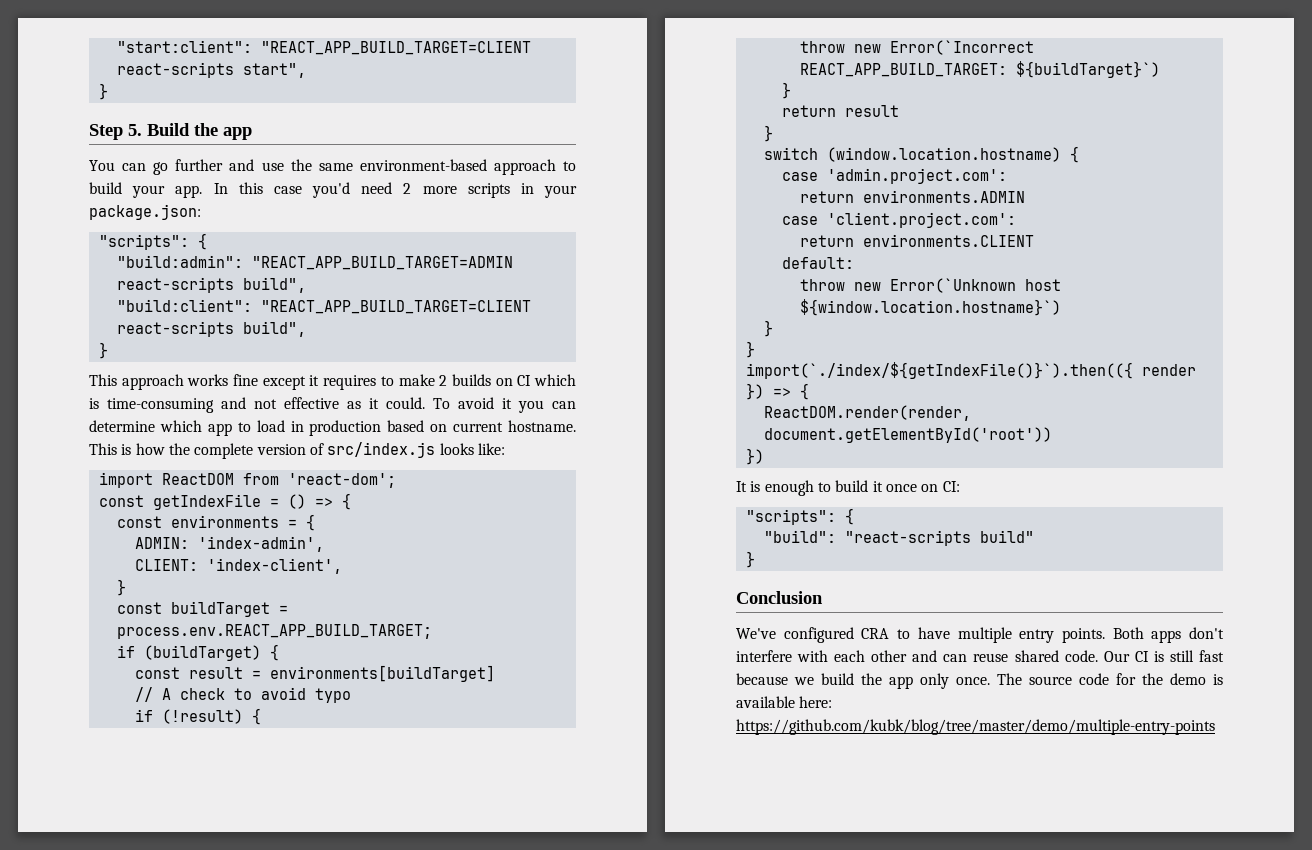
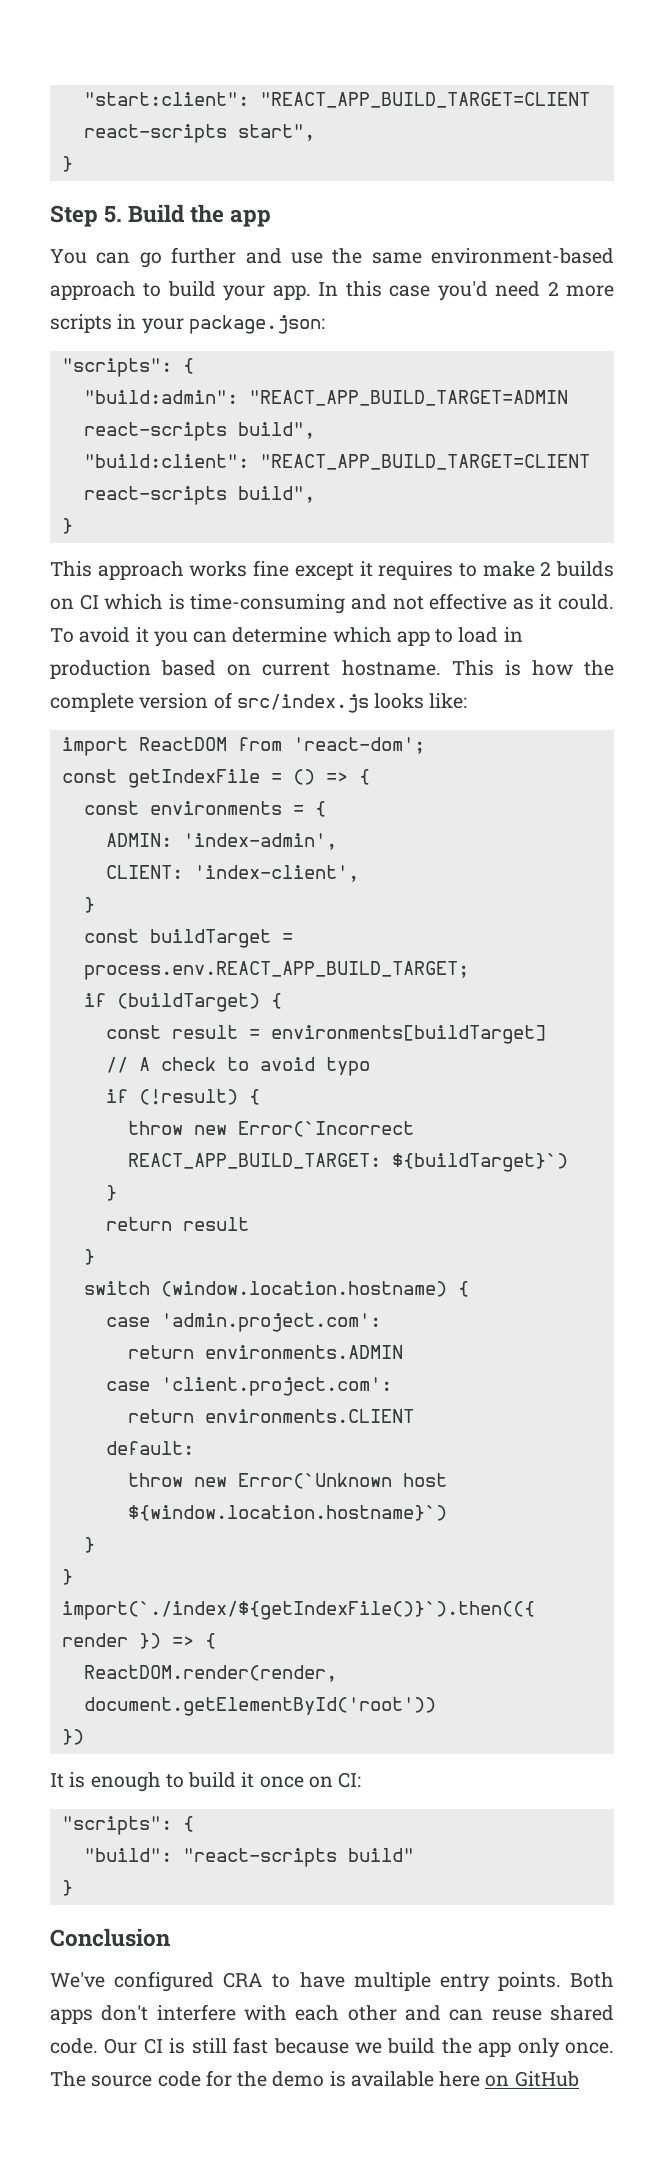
- The source code for the demo is available here: https://github.com/kubk/blog/tree/master/demo/multiple-entry-points
+ The source code for the demo is available here on GitHub

